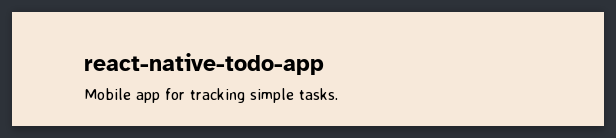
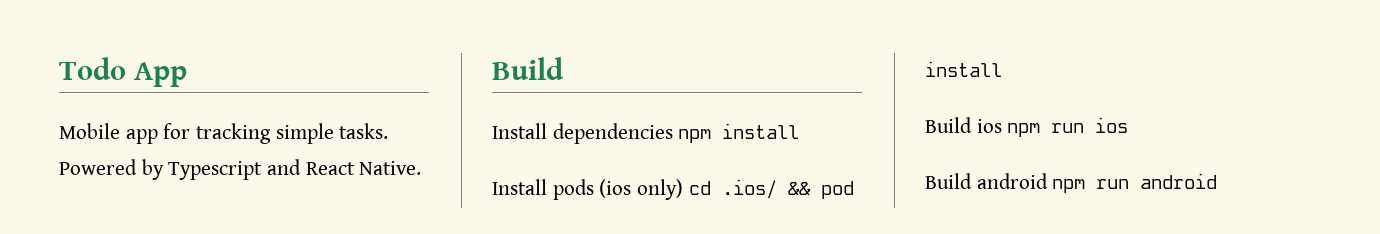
- react-native-todo-app
+ Todo App
+ Powered by Typescript and React Native.
+ Build
+ Install dependencies npm install
+ Install pods (ios only) cd .ios/ && pod install
+ Build ios npm run ios
+ Build android npm run android

